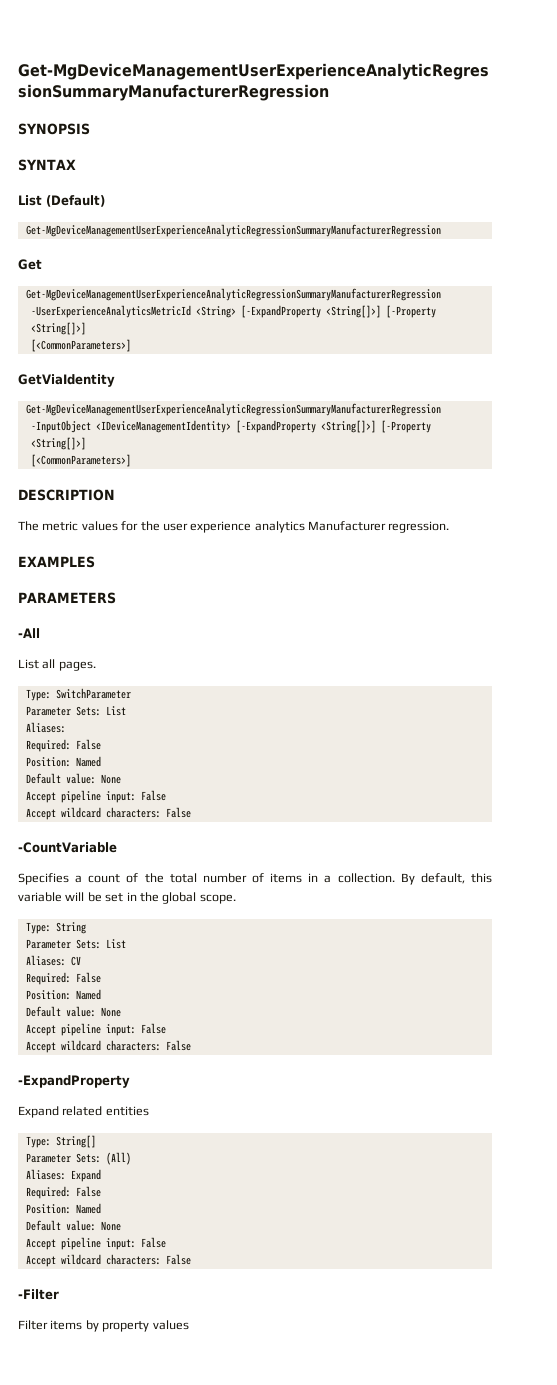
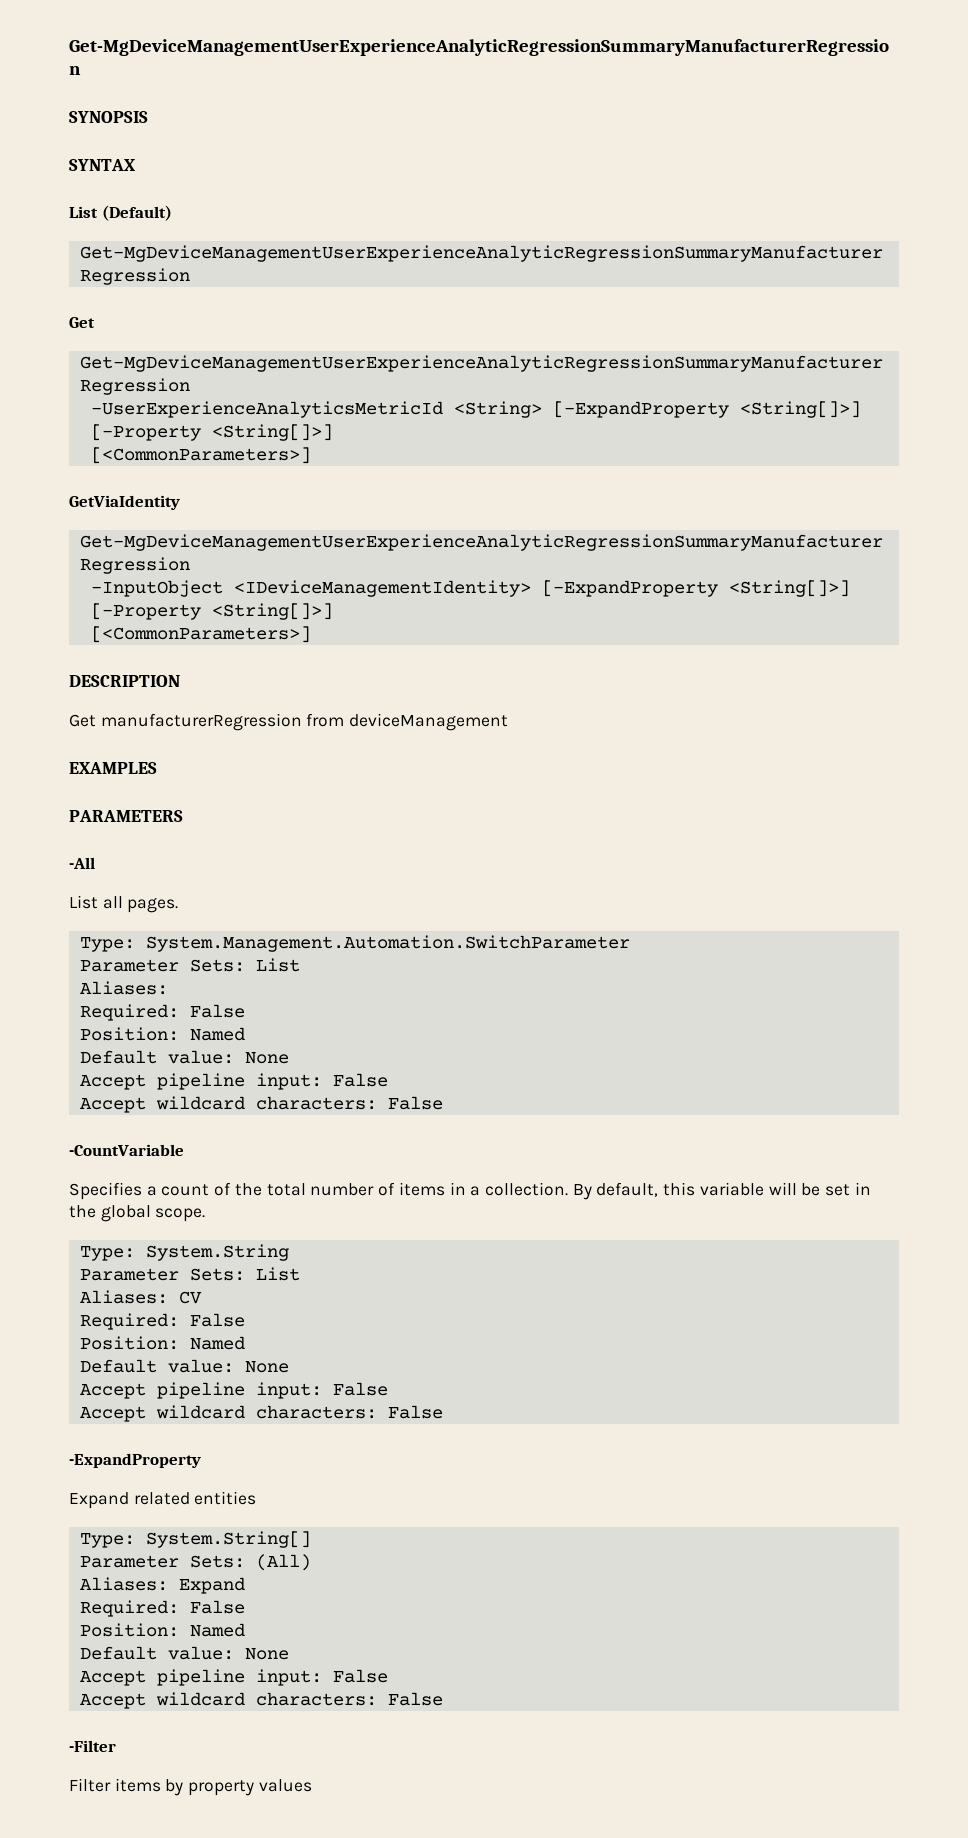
- The metric values for the user experience analytics Manufacturer regression.
+ Get manufacturerRegression from deviceManagement
- Type: SwitchParameter
+ Type: System.Management.Automation.SwitchParameter
- Type: String
+ Type: System.String
- Type: String[]
+ Type: System.String[]

